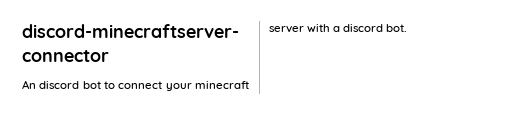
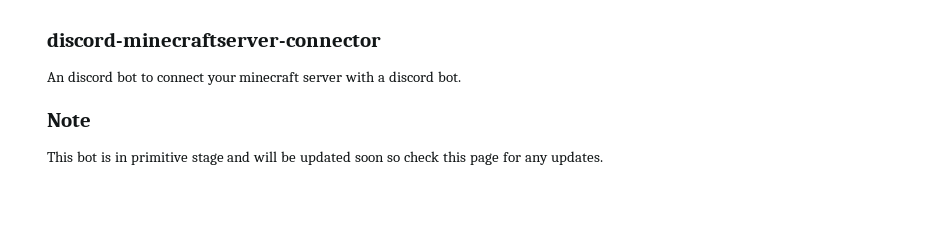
+ Note
+ This bot is in primitive stage and will be updated soon so check this page for any updates.

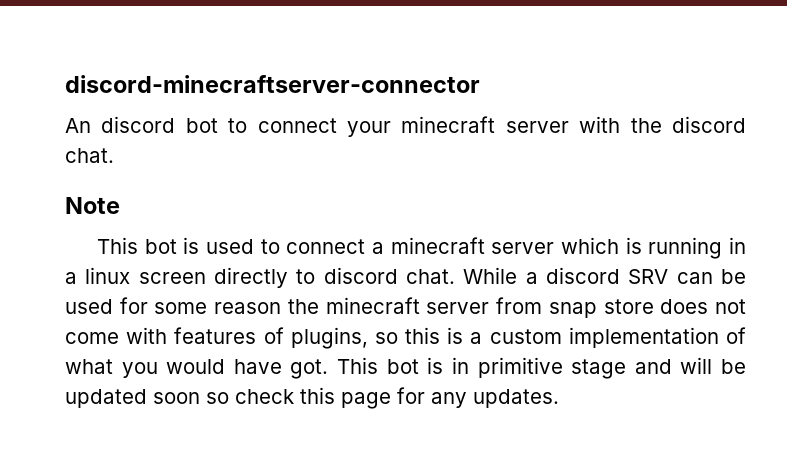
- An discord bot to connect your minecraft server with a discord bot.
+ An discord bot to connect your minecraft server with the discord chat.
- This bot is in primitive stage and will be updated soon so check this page for any updates.
+ This bot is used to connect a minecraft server which is running in a linux screen directly to discord chat. While a discord SRV can be used for some reason the minecraft server from snap store does not come with features of plugins, so this is a custom implementation of what you would have got. This bot is in primitive stage and will be updated soon so check this page for any updates.

